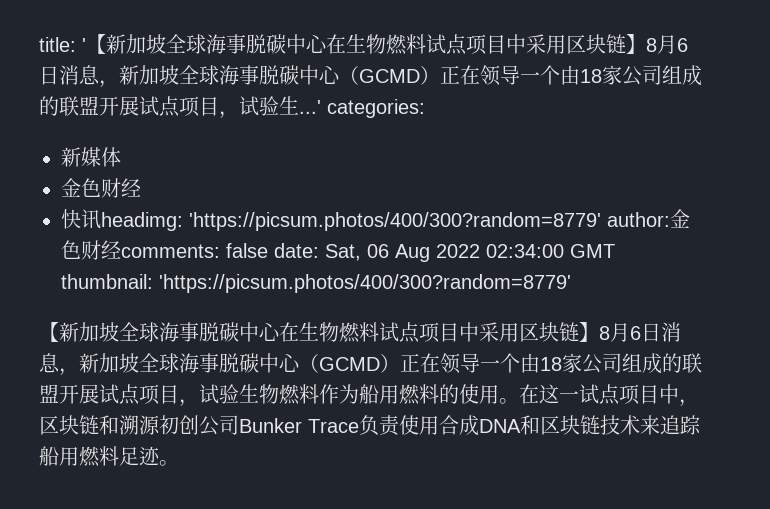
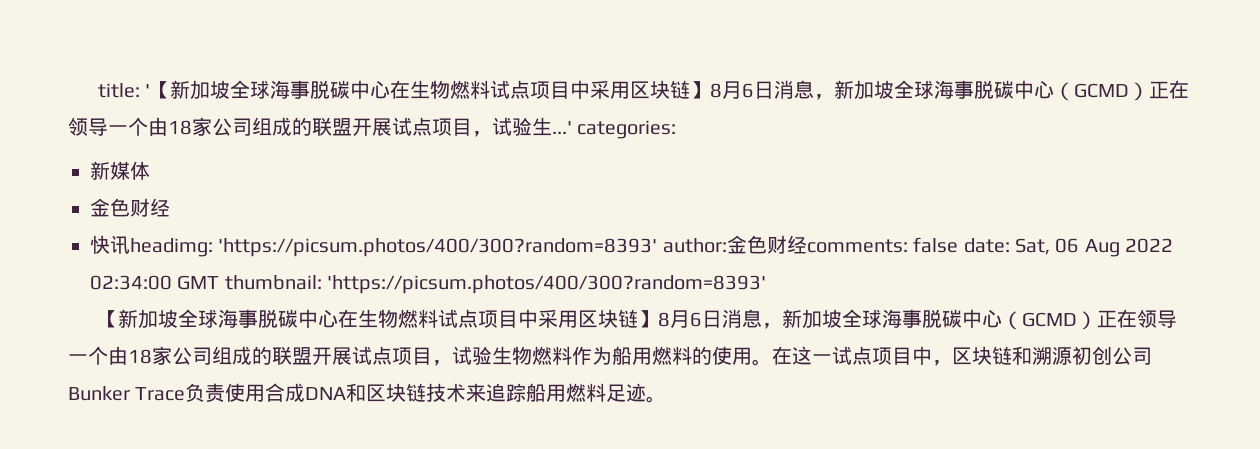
- 快讯headimg: 'https://picsum.photos/400/300?random=8779' author:金色财经comments: false date: Sat, 06 Aug 2022 02:34:00 GMT thumbnail: 'https://picsum.photos/400/300?random=8779'
+ 快讯headimg: 'https://picsum.photos/400/300?random=8393' author:金色财经comments: false date: Sat, 06 Aug 2022 02:34:00 GMT thumbnail: 'https://picsum.photos/400/300?random=8393'

